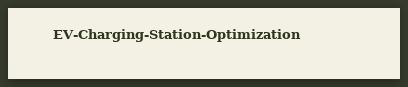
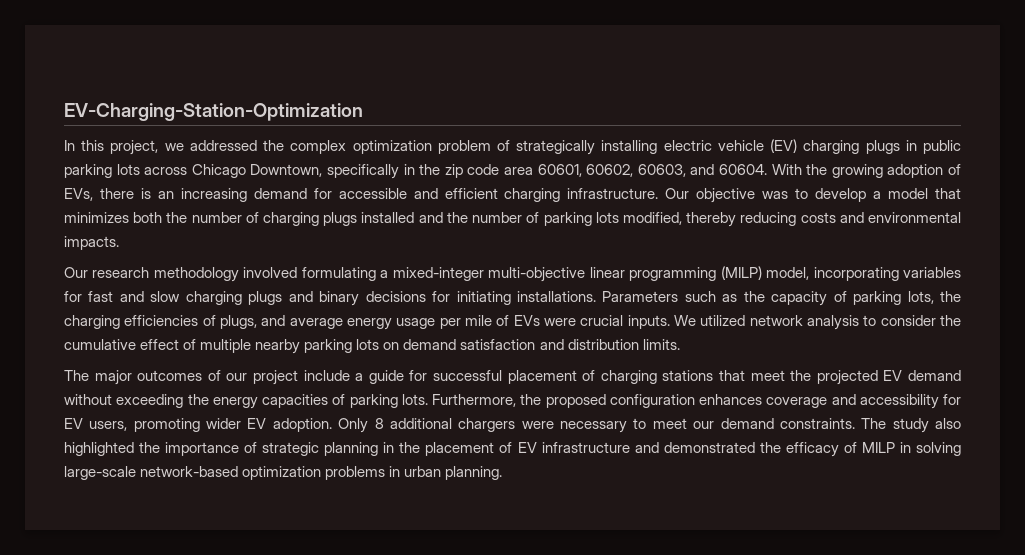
+ In this project, we addressed the complex optimization problem of strategically installing electric vehicle (EV) charging plugs in public parking lots across Chicago Downtown, specifically in the zip code area 60601, 60602, 60603, and 60604. With the growing adoption of EVs, there is an increasing demand for accessible and efficient charging infrastructure. Our objective was to develop a model that minimizes both the number of charging plugs installed and the number of parking lots modified, thereby reducing costs and environmental impacts.
+ Our research methodology involved formulating a mixed-integer multi-objective linear programming (MILP) model, incorporating variables for fast and slow charging plugs and binary decisions for initiating installations. Parameters such as the capacity of parking lots, the charging efficiencies of plugs, and average energy usage per mile of EVs were crucial inputs. We utilized network analysis to consider the cumulative effect of multiple nearby parking lots on demand satisfaction and distribution limits.
+ The major outcomes of our project include a guide for successful placement of charging stations that meet the projected EV demand without exceeding the energy capacities of parking lots. Furthermore, the proposed configuration enhances coverage and accessibility for EV users, promoting wider EV adoption. Only 8 additional chargers were necessary to meet our demand constraints. The study also highlighted the importance of strategic planning in the placement of EV infrastructure and demonstrated the efficacy of MILP in solving large-scale network-based optimization problems in urban planning.

